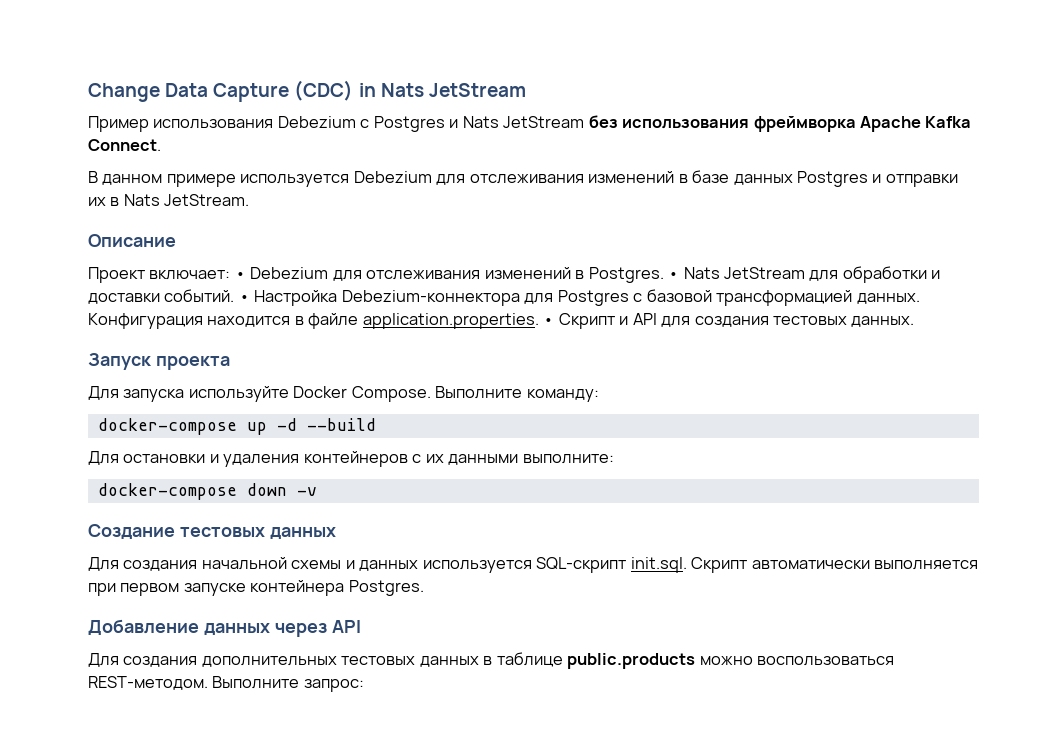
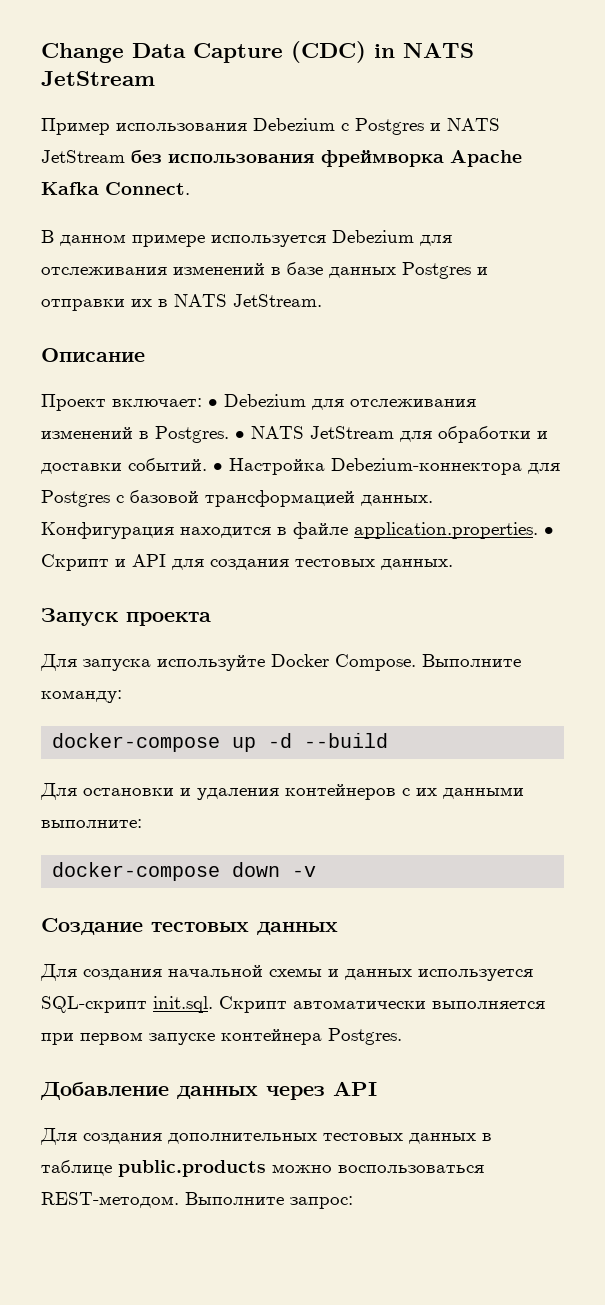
- Change Data Capture (CDC) in Nats JetStream
+ Change Data Capture (CDC) in NATS JetStream
- Пример использования Debezium с Postgres и Nats JetStream без использования фреймворка Apache Kafka Connect.
+ Пример использования Debezium с Postgres и NATS JetStream без использования фреймворка Apache Kafka Connect.
- В данном примере используется Debezium для отслеживания изменений в базе данных Postgres и отправки их в Nats JetStream.
+ В данном примере используется Debezium для отслеживания изменений в базе данных Postgres и отправки их в NATS JetStream.
- • Nats JetStream для обработки и доставки событий.
+ • NATS JetStream для обработки и доставки событий.

